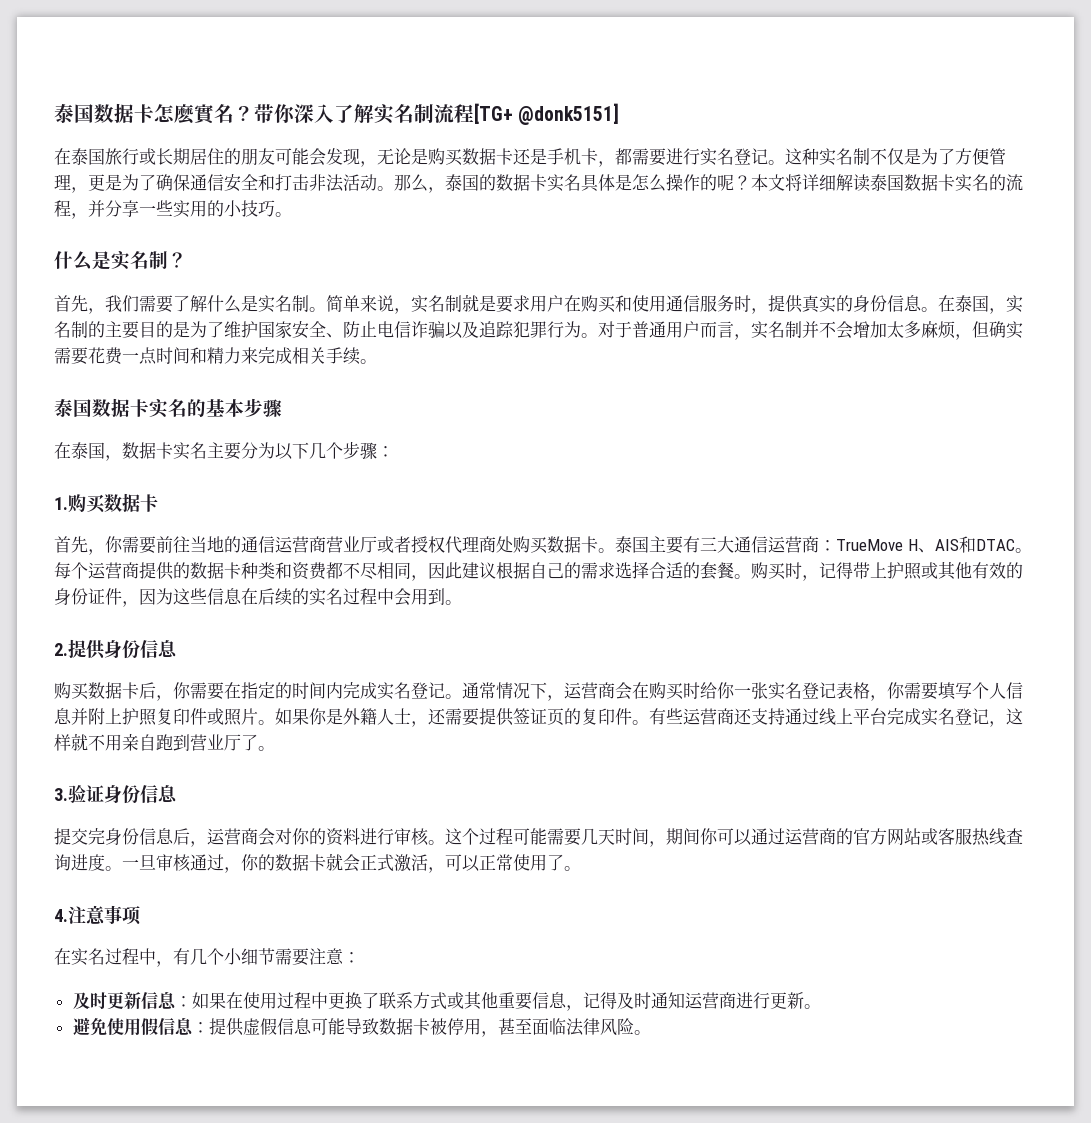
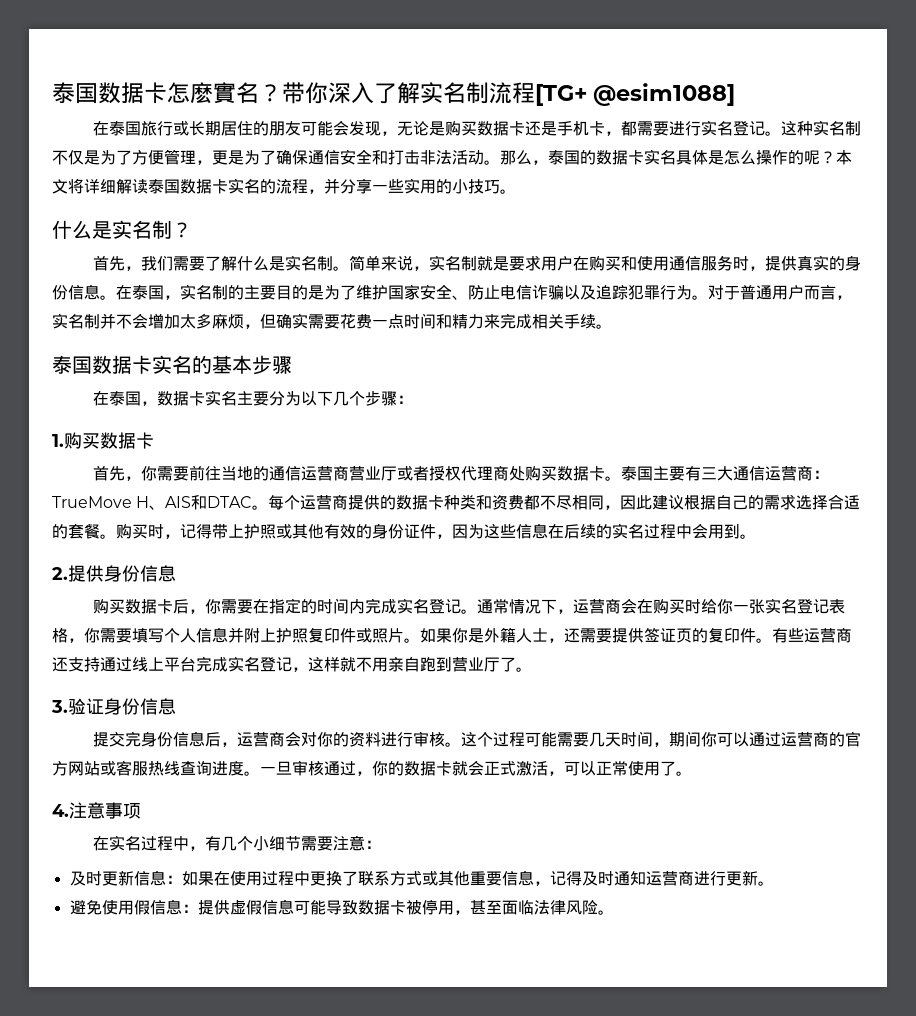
- 带你深入了解实名制流程[TG+ @donk5151]
+ 带你深入了解实名制流程[TG+ @esim1088]

